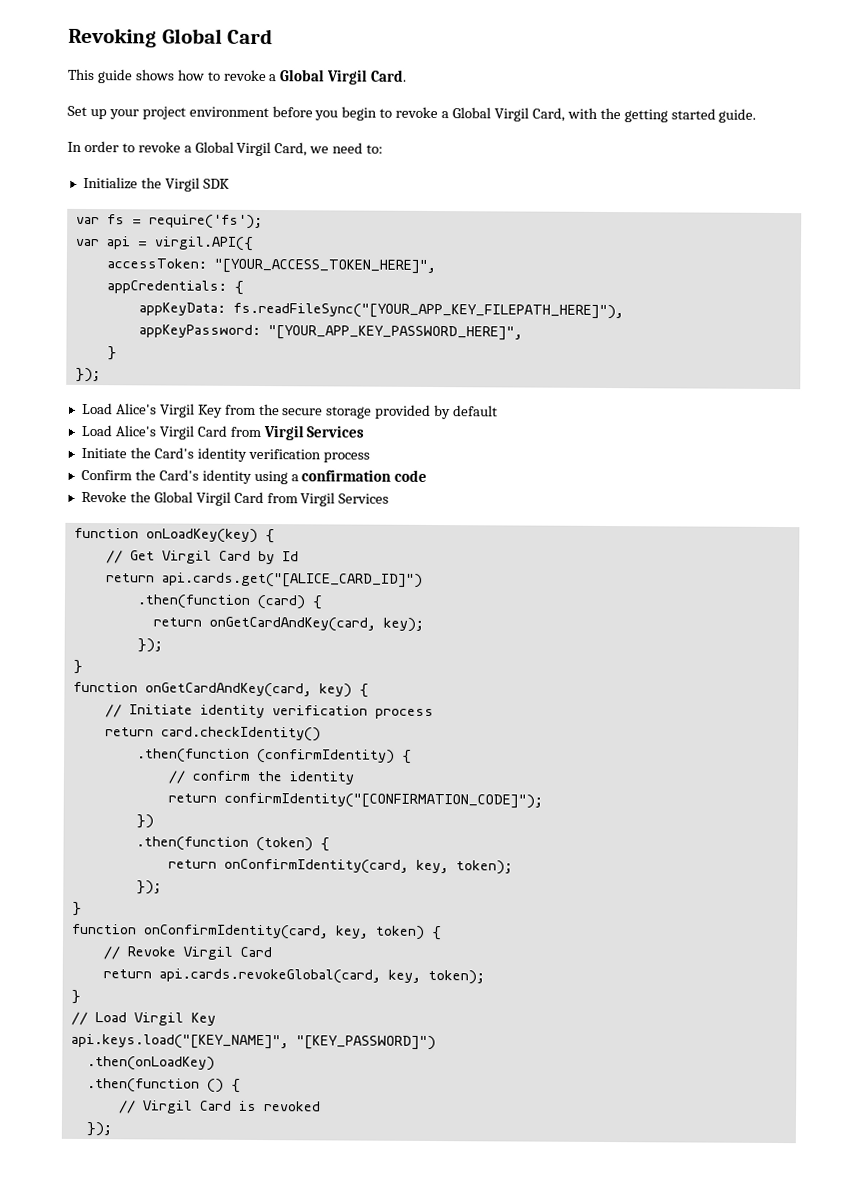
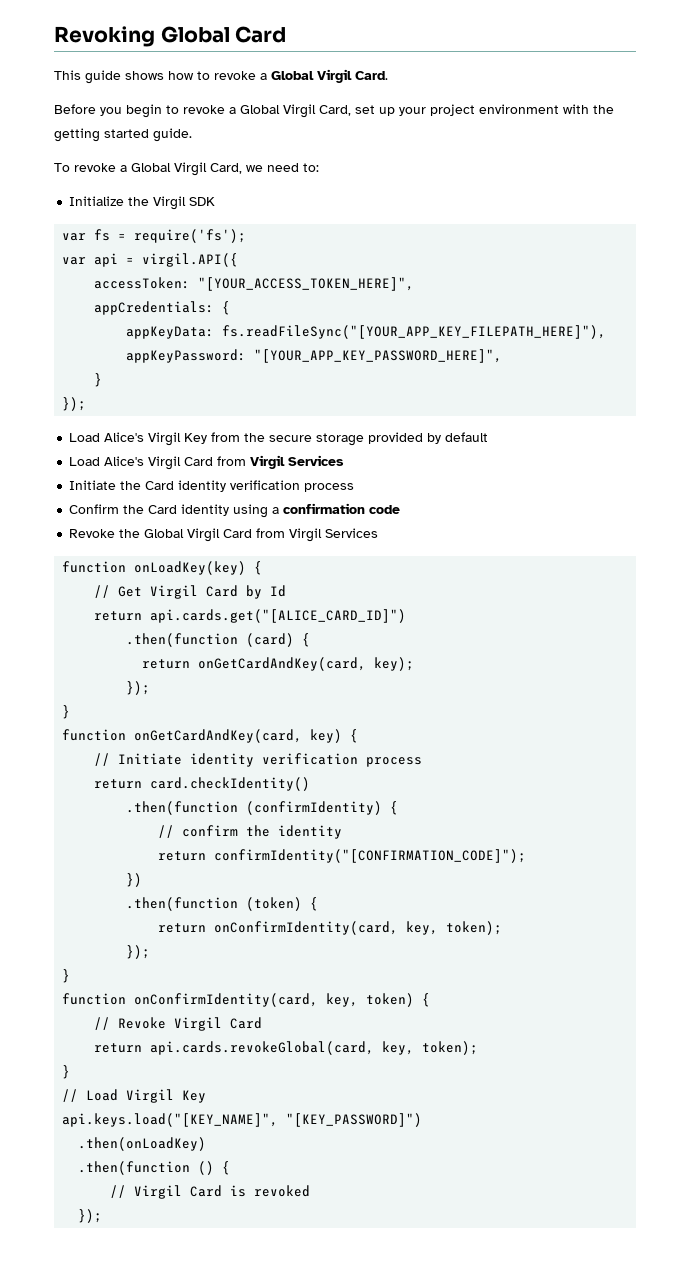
- Set up your project environment before you begin to revoke a Global Virgil Card, with the getting started guide.
+ Before you begin to revoke a Global Virgil Card, set up your project environment with the getting started guide.
- In order to revoke a Global Virgil Card, we need to:
+ To revoke a Global Virgil Card, we need to:
- Initiate the Card's identity verification process
+ Initiate the Card identity verification process
- Confirm the Card's identity using a confirmation code
+ Confirm the Card identity using a confirmation code

